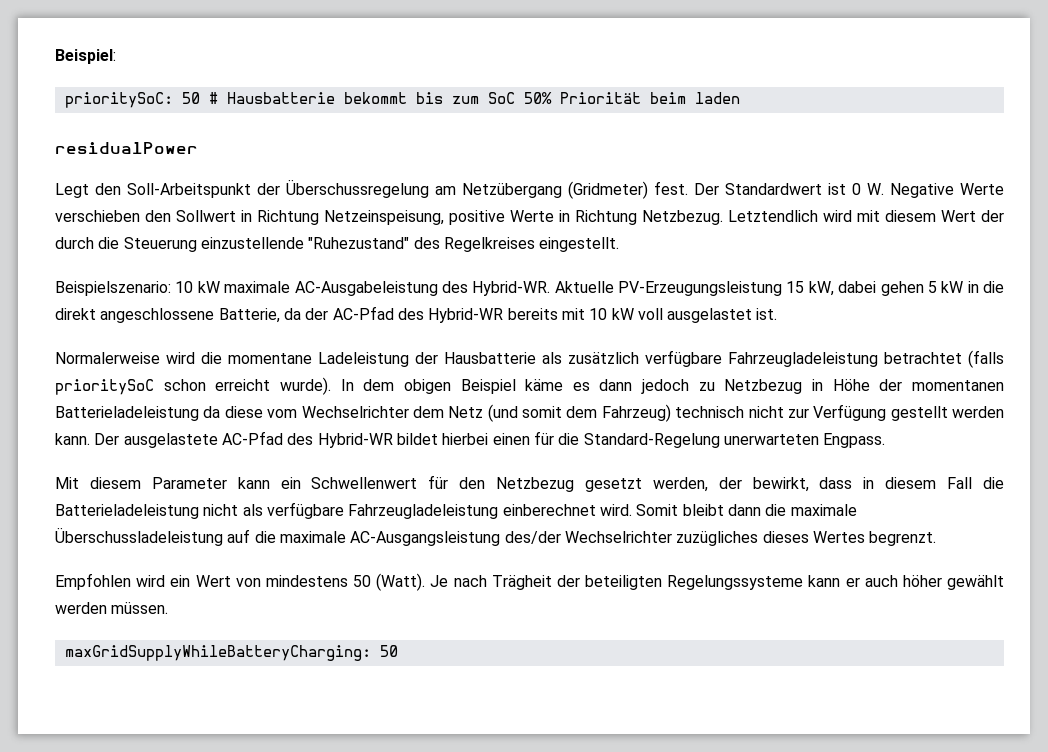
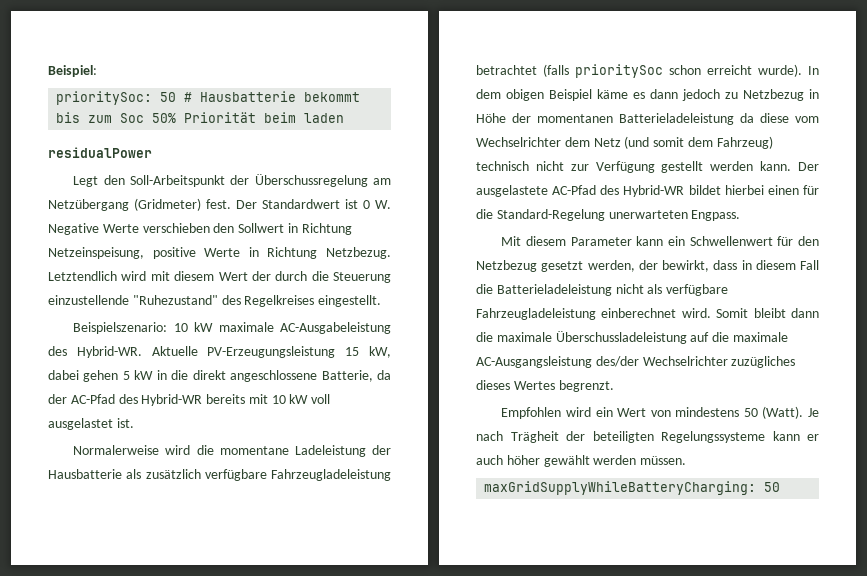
- prioritySoC: 50 # Hausbatterie bekommt bis zum SoC 50% Priorität beim laden
+ prioritySoc: 50 # Hausbatterie bekommt bis zum Soc 50% Priorität beim laden
- Normalerweise wird die momentane Ladeleistung der Hausbatterie als zusätzlich verfügbare Fahrzeugladeleistung betrachtet (falls prioritySoC schon erreicht wurde).
+ Normalerweise wird die momentane Ladeleistung der Hausbatterie als zusätzlich verfügbare Fahrzeugladeleistung betrachtet (falls prioritySoc schon erreicht wurde).

